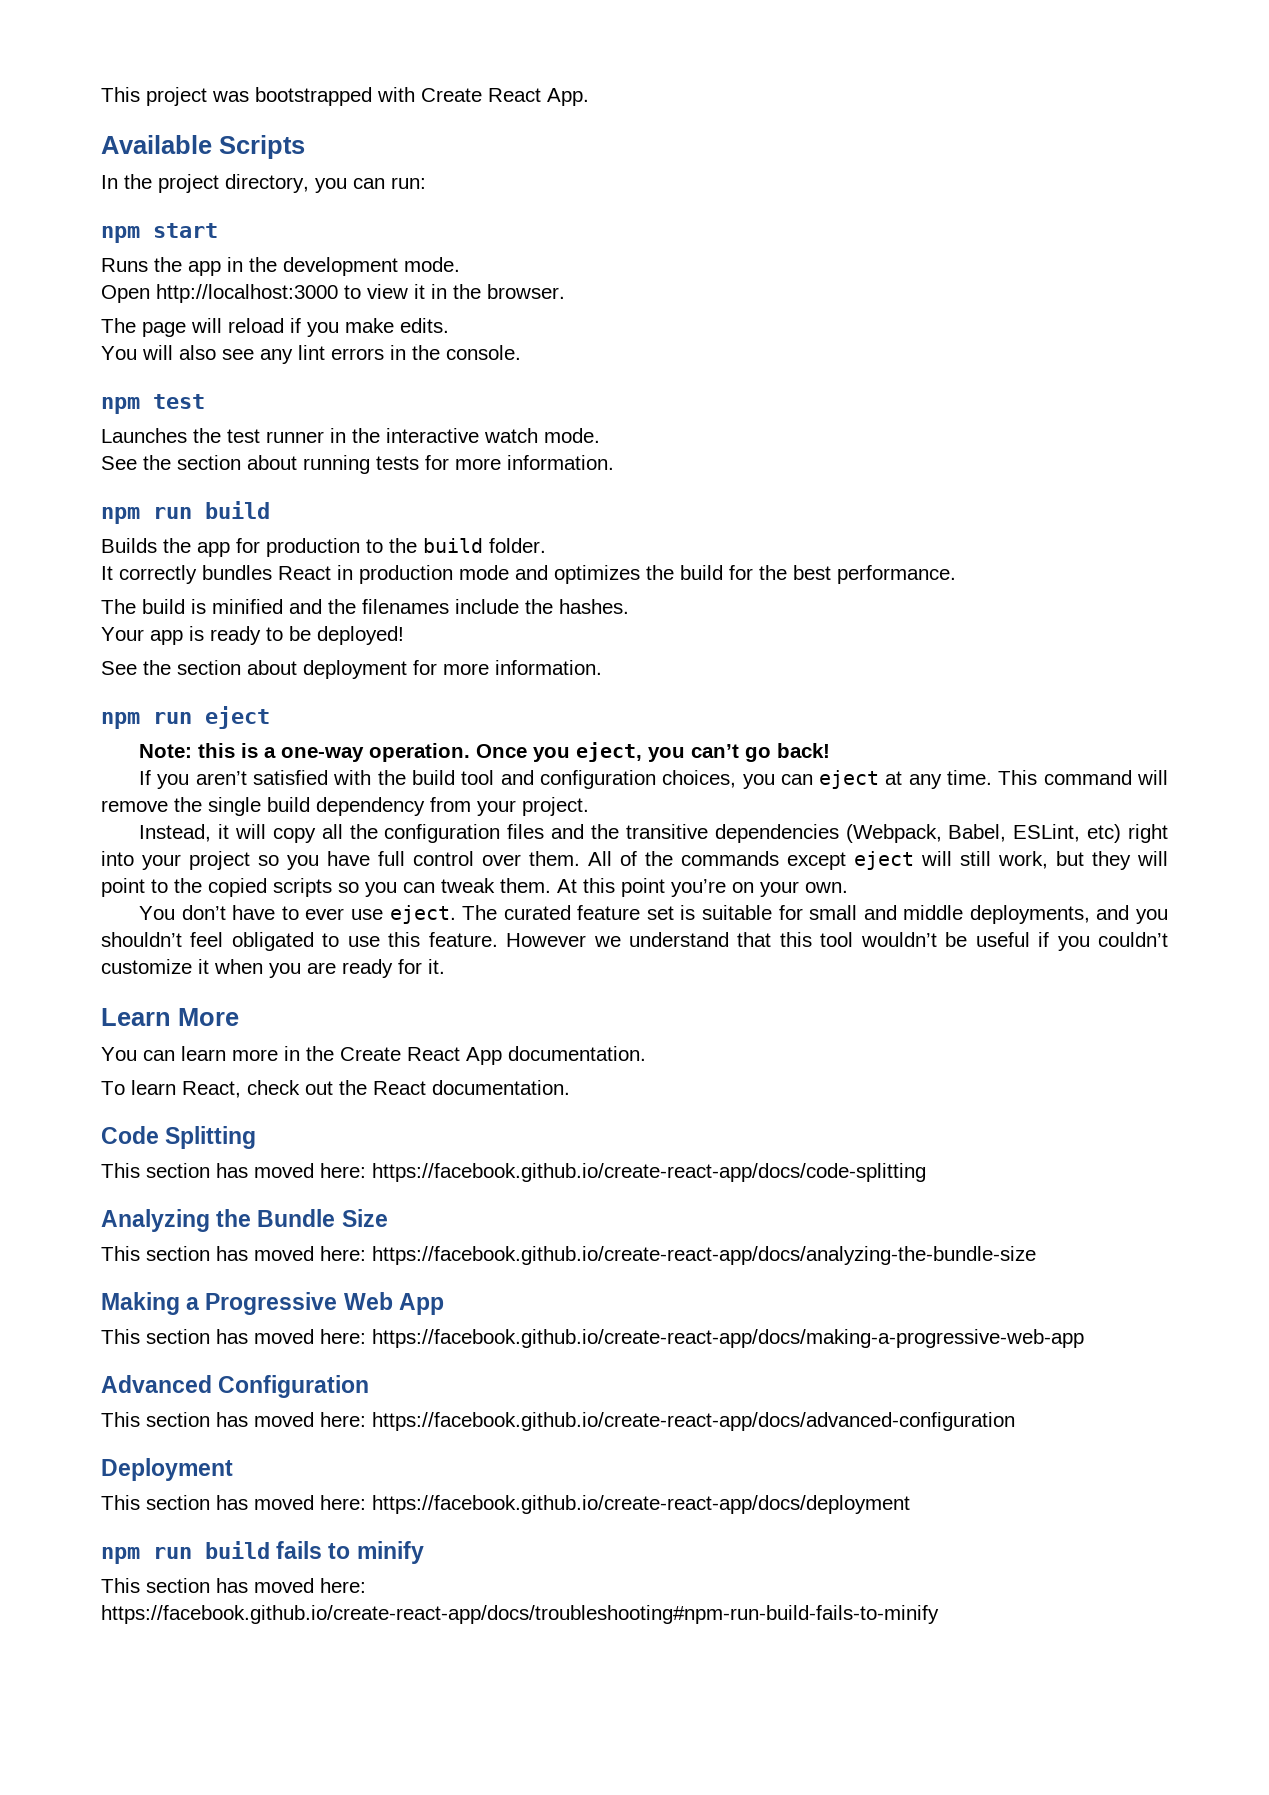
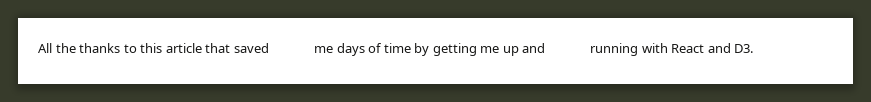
- This project was bootstrapped with Create React App.
- Available Scripts
- In the project directory, you can run:
- npm start
- Runs the app in the development mode.
- Open http://localhost:3000 to view it in the browser.
- The page will reload if you make edits.
- You will also see any lint errors in the console.
- npm test
- Launches the test runner in the interactive watch mode.
- See the section about running tests for more information.
- npm run build
- Builds the app for production to the build folder.
- It correctly bundles React in production mode and optimizes the build for the best performance.
- The build is minified and the filenames include the hashes.
- Your app is ready to be deployed!
- See the section about deployment for more information.
- npm run eject
- Note: this is a one-way operation. Once you eject, you can’t go back!
- If you aren’t satisfied with the build tool and configuration choices, you can eject at any time. This command will remove the single build dependency from your project.
- Instead, it will copy all the configuration files and the transitive dependencies (Webpack, Babel, ESLint, etc) right into your project so you have full control over them. All of the commands except eject will still work, but they will point to the copied scripts so you can tweak them. At this point you’re on your own.
- You don’t have to ever use eject. The curated feature set is suitable for small and middle deployments, and you shouldn’t feel obligated to use this feature. However we understand that this tool wouldn’t be useful if you couldn’t customize it when you are ready for it.
- Learn More
- You can learn more in the Create React App documentation.
- To learn React, check out the React documentation.
- Code Splitting
- This section has moved here: https://facebook.github.io/create-react-app/docs/code-splitting
- Analyzing the Bundle Size
- This section has moved here: https://facebook.github.io/create-react-app/docs/analyzing-the-bundle-size
- Making a Progressive Web App
- This section has moved here: https://facebook.github.io/create-react-app/docs/making-a-progressive-web-app
- Advanced Configuration
- This section has moved here: https://facebook.github.io/create-react-app/docs/advanced-configuration
- Deployment
- This section has moved here: https://facebook.github.io/create-react-app/docs/deployment
- npm run build fails to minify
- This section has moved here: https://facebook.github.io/create-react-app/docs/troubleshooting#npm-run-build-fails-to-minify
+ All the thanks to this article that saved me days of time by getting me up and running with React and D3.

